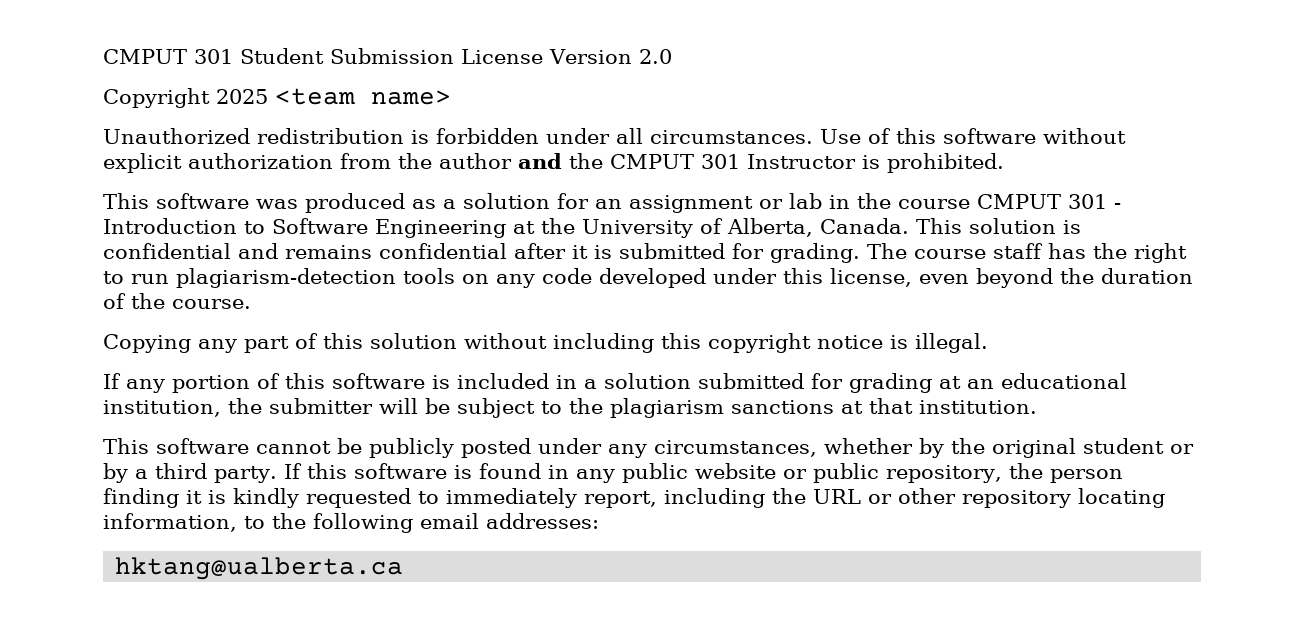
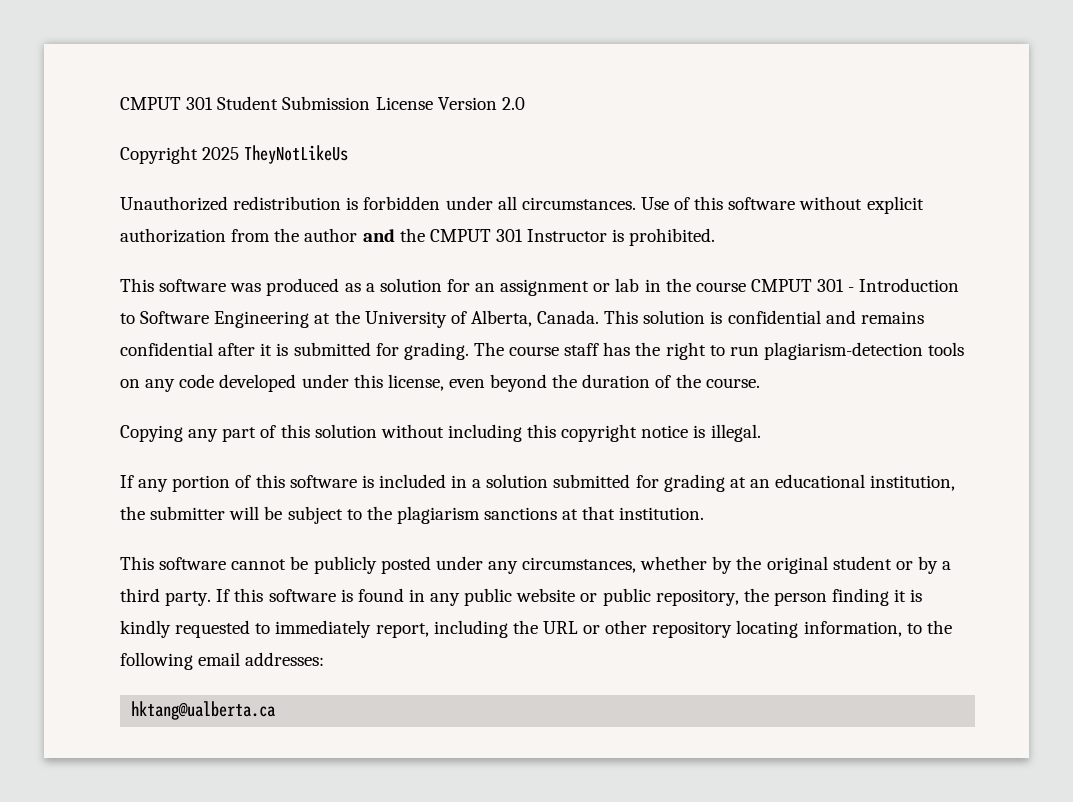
- Copyright 2025 <team name>
+ Copyright 2025 TheyNotLikeUs

